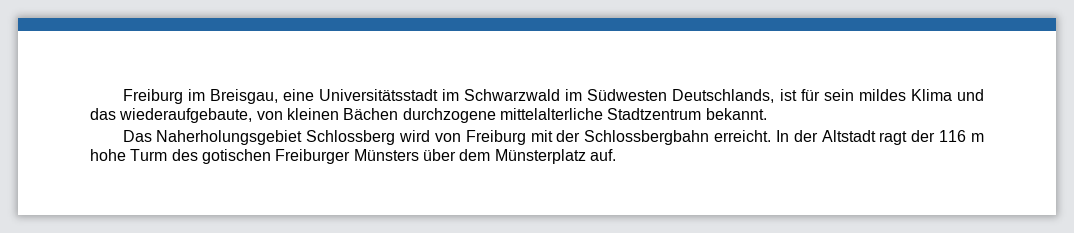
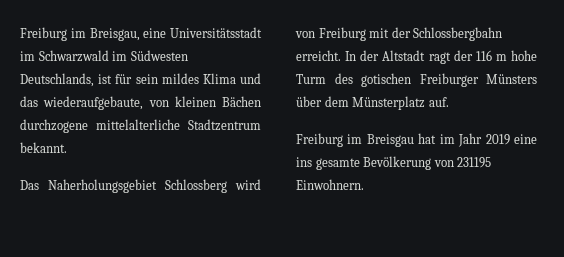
+ Freiburg im Breisgau hat im Jahr 2019 eine ins gesamte Bevölkerung von 231195 Einwohnern.

